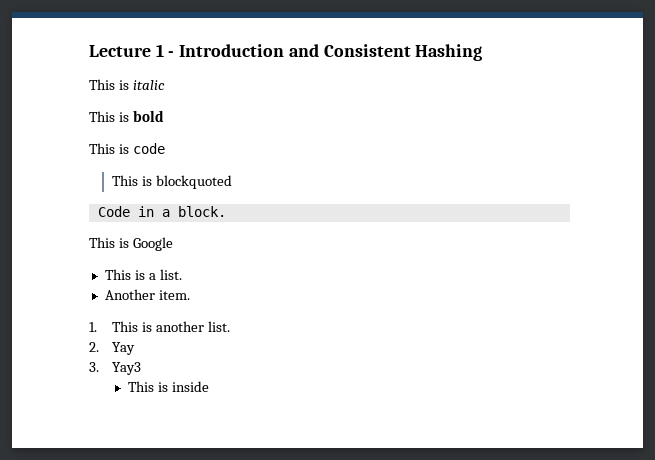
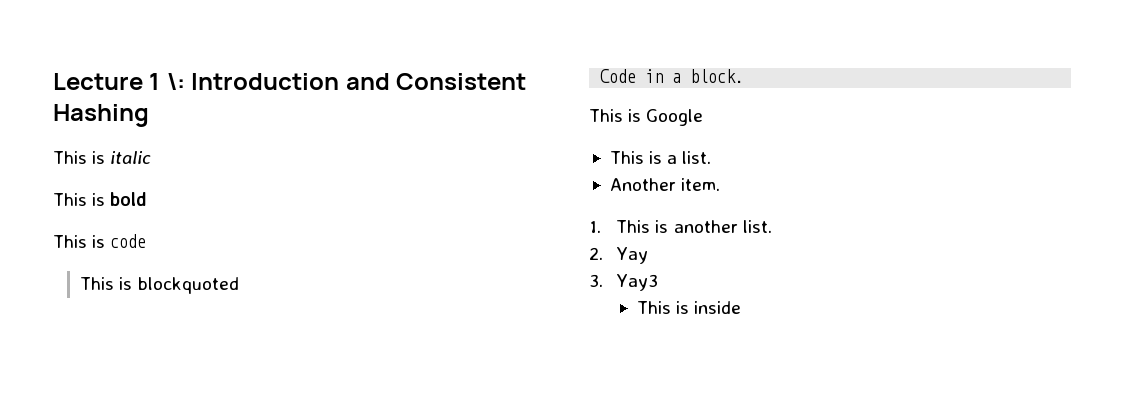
- Lecture 1 - Introduction and Consistent Hashing
+ Lecture 1 \: Introduction and Consistent Hashing

